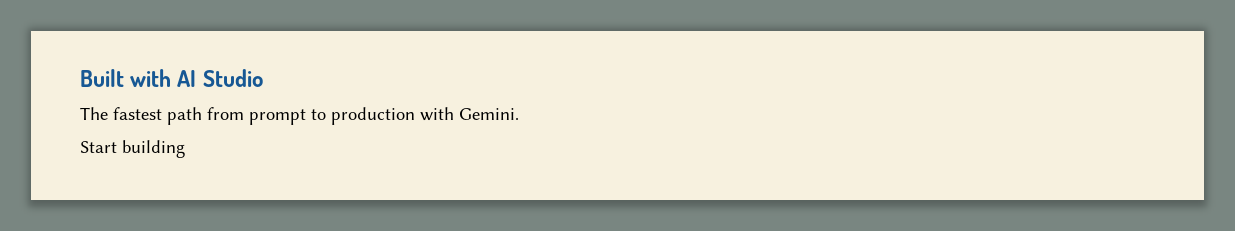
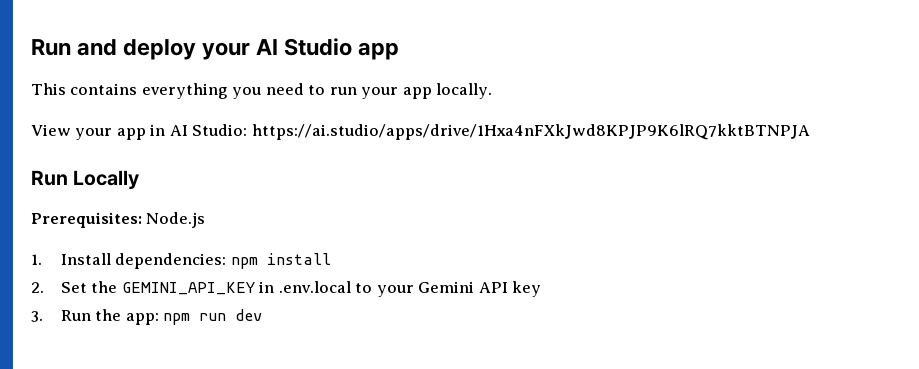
- Built with AI Studio
- The fastest path from prompt to production with Gemini.
- Start building
+ Run and deploy your AI Studio app
+ This contains everything you need to run your app locally.
+ View your app in AI Studio: https://ai.studio/apps/drive/1Hxa4nFXkJwd8KPJP9K6lRQ7kktBTNPJA
+ Run Locally
+ Prerequisites: Node.js
+ 1. Install dependencies: npm install
+ 2. Set the GEMINI_API_KEY in .env.local to your Gemini API key
+ 3. Run the app: npm run dev

